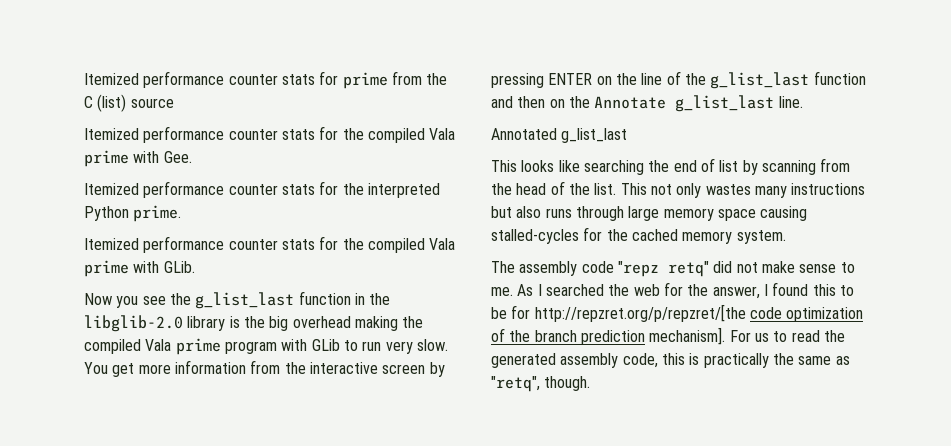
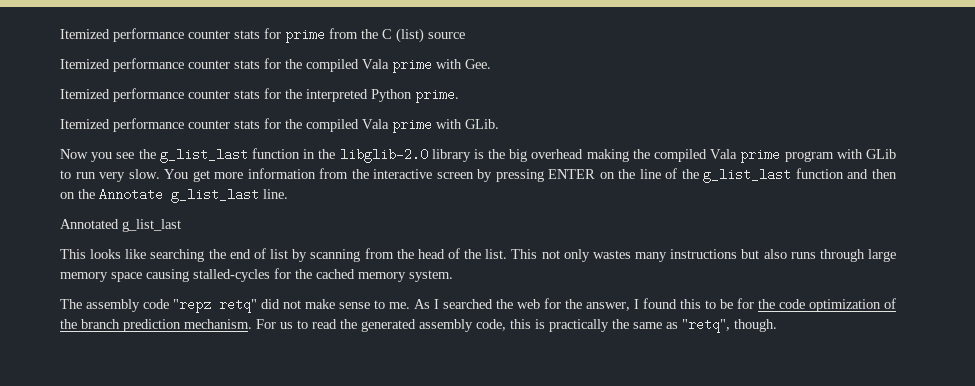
- As I searched the web for the answer, I found this to be for http://repzret.org/p/repzret/[the code optimization of the branch prediction mechanism].
+ As I searched the web for the answer, I found this to be for the code optimization of the branch prediction mechanism.

